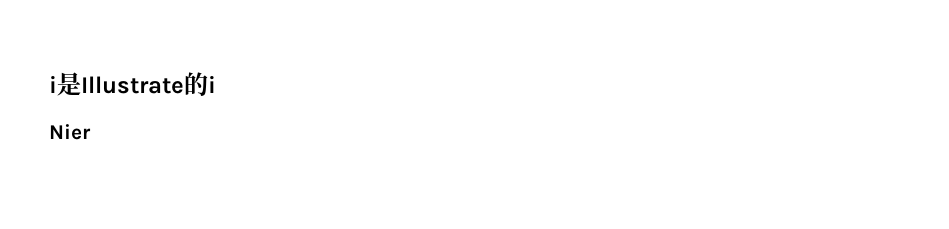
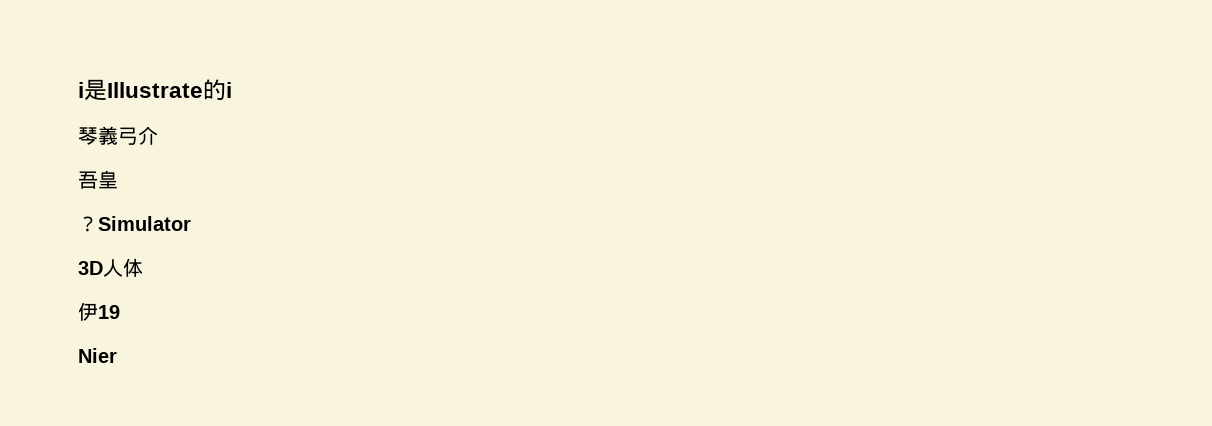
+ 琴義弓介
+ 吾皇
+ ？Simulator
+ 3D人体
+ 伊19

